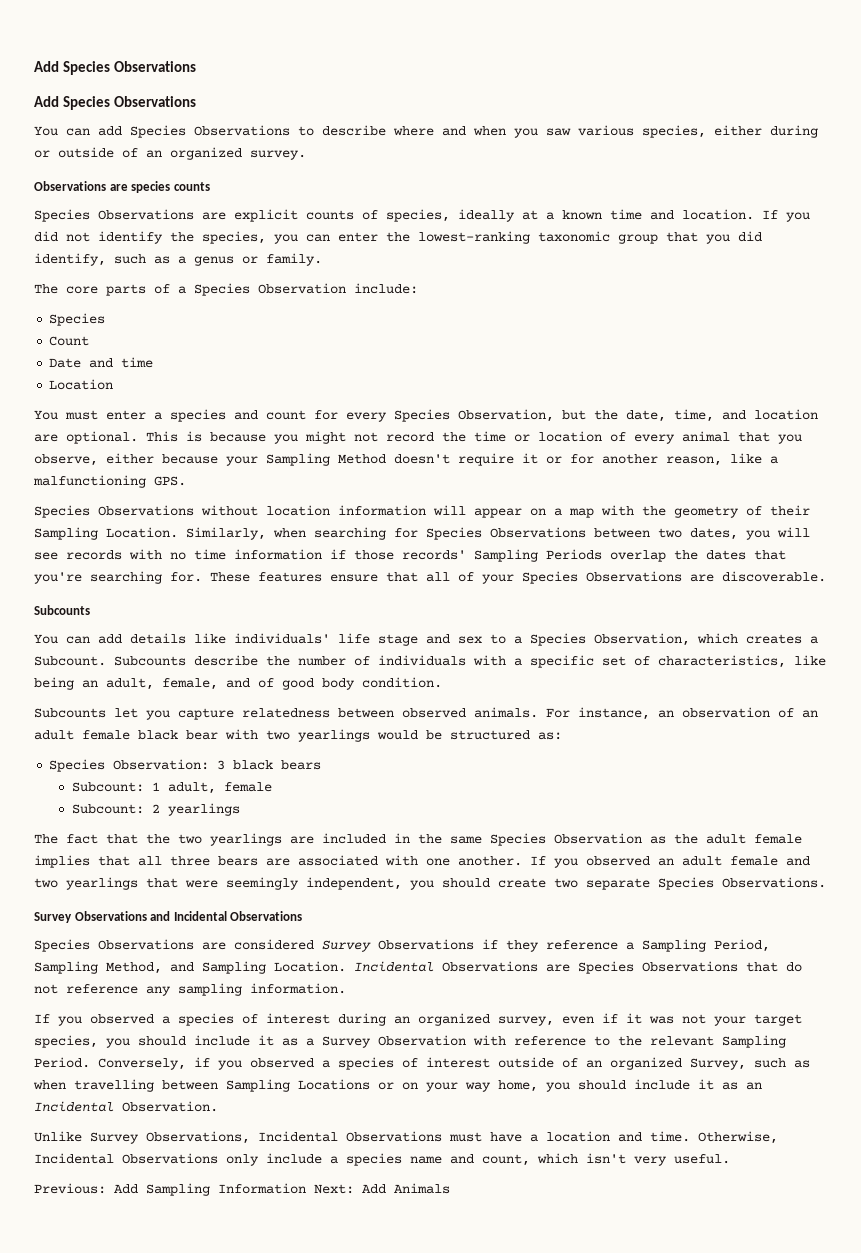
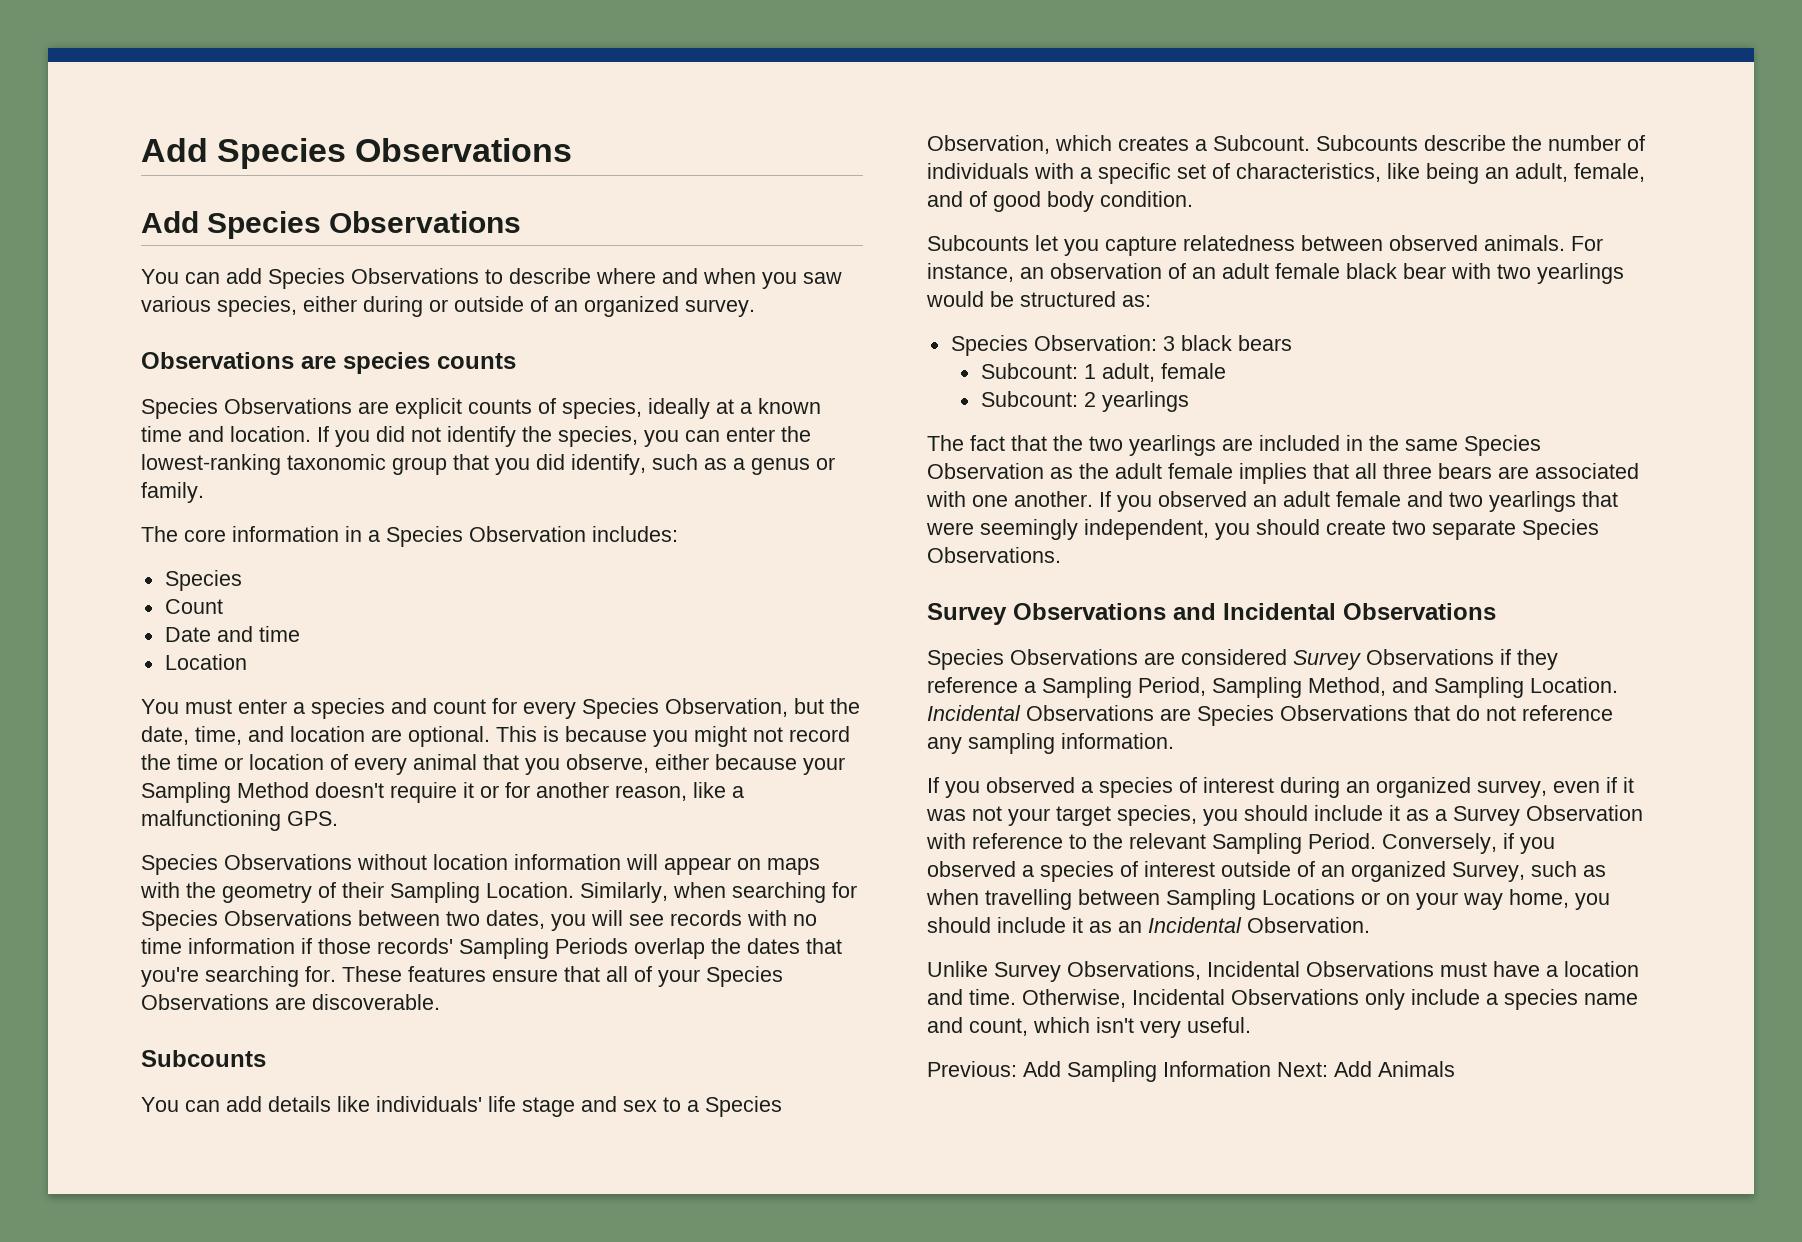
- The core parts of a Species Observation include:
+ The core information in a Species Observation includes:
- Species Observations without location information will appear on a map with the geometry of their Sampling Location.
+ Species Observations without location information will appear on maps with the geometry of their Sampling Location.

